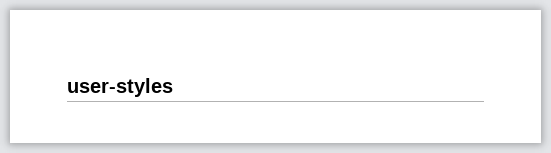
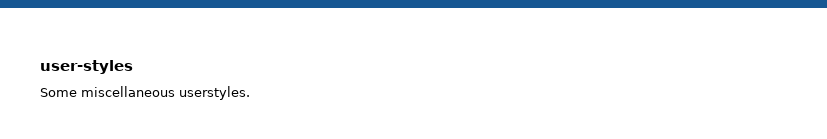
+ Some miscellaneous userstyles.

